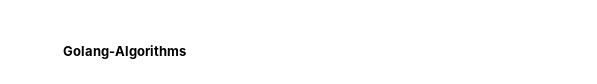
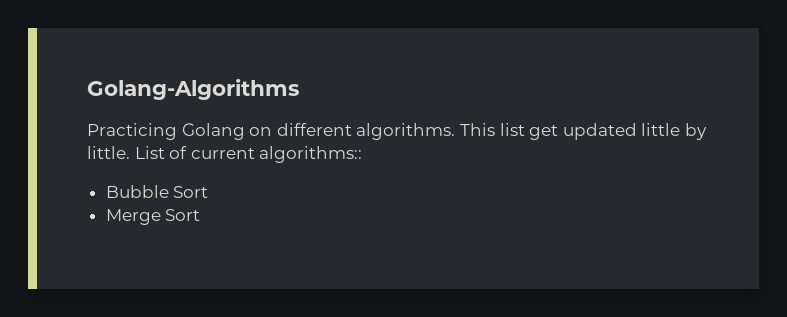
+ Practicing Golang on different algorithms. This list get updated little by little. List of current algorithms::
+ Bubble Sort
+ Merge Sort

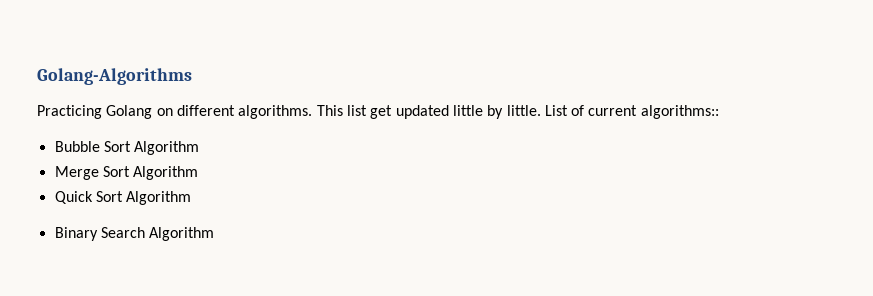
- Bubble Sort
+ Bubble Sort Algorithm
- Merge Sort
+ Merge Sort Algorithm
+ Quick Sort Algorithm
+ Binary Search Algorithm

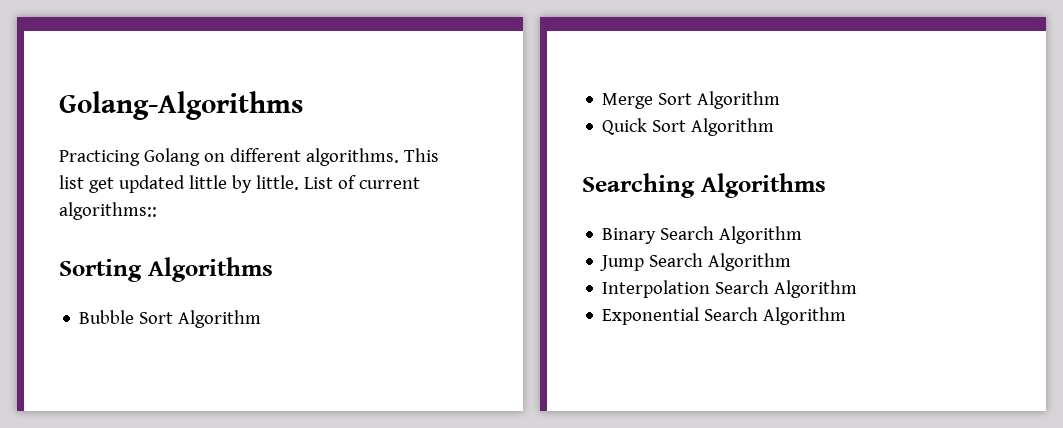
+ Sorting Algorithms
+ Searching Algorithms
+ Jump Search Algorithm
+ Interpolation Search Algorithm
+ Exponential Search Algorithm

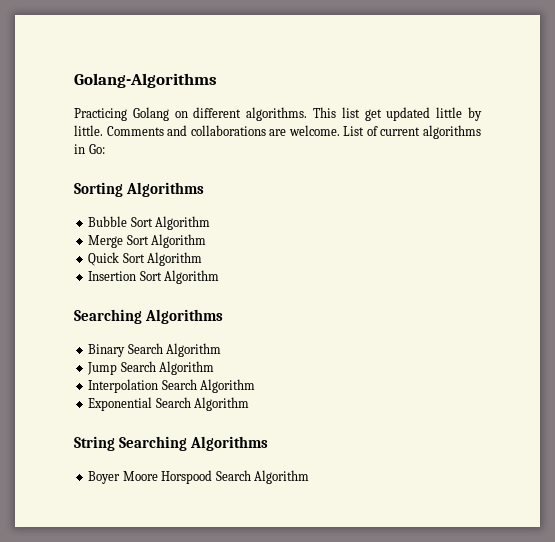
- List of current algorithms::
+ Comments and collaborations are welcome. List of current algorithms in Go:
+ Insertion Sort Algorithm
+ String Searching Algorithms
+ Boyer Moore Horspood Search Algorithm

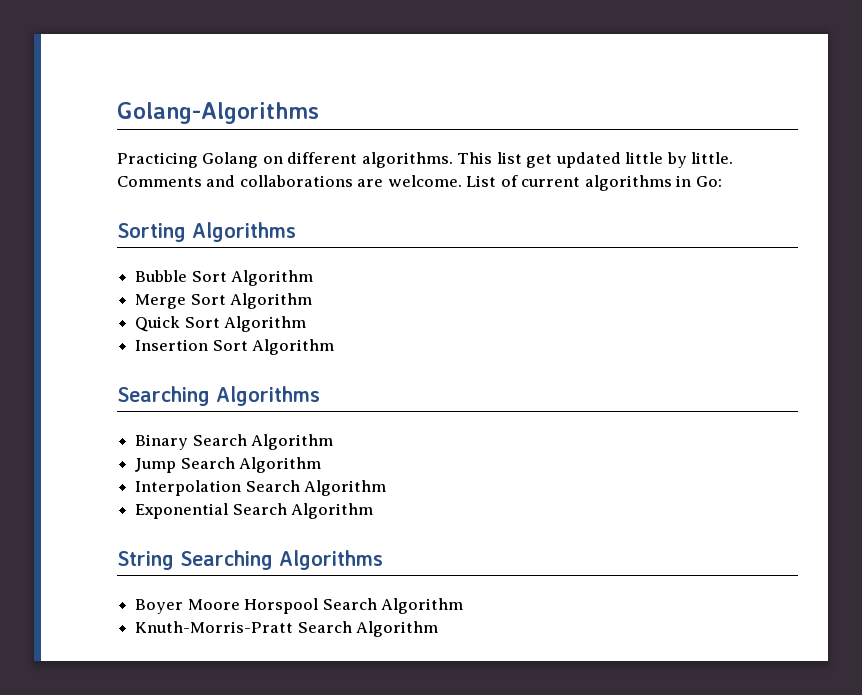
- Boyer Moore Horspood Search Algorithm
+ Boyer Moore Horspool Search Algorithm
+ Knuth-Morris-Pratt Search Algorithm

